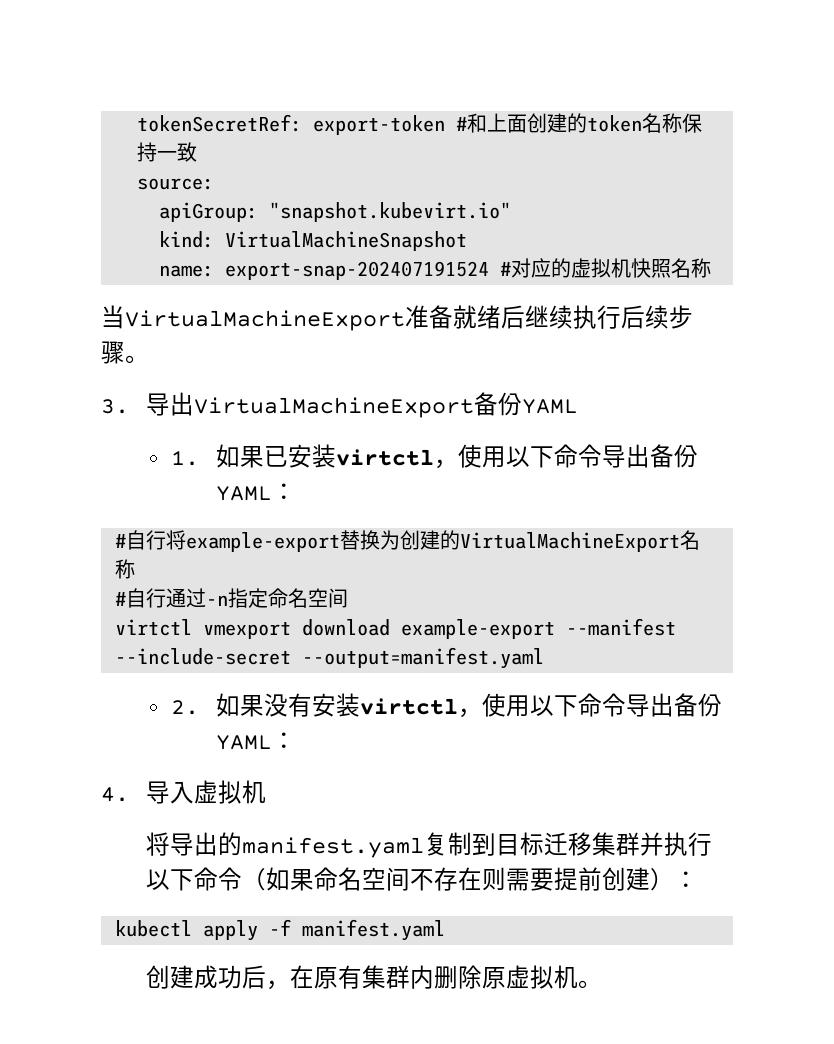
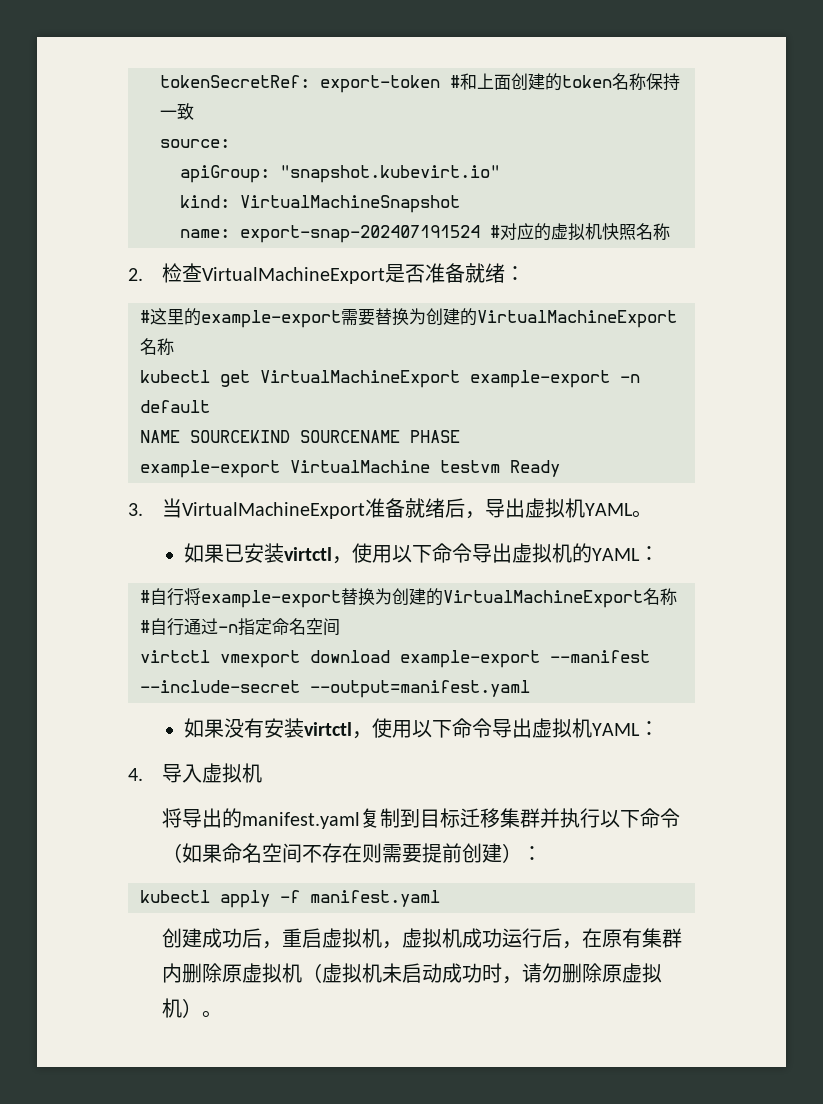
- 当VirtualMachineExport准备就绪后继续执行后续步骤。
- 3.导出VirtualMachineExport备份YAML
- 1.如果已安装virtctl，使用以下命令导出备份YAML：
+ 2.检查VirtualMachineExport是否准备就绪：
+ #这里的example-export需要替换为创建的VirtualMachineExport名称
+ kubectl get VirtualMachineExport example-export -n default
+ NAME SOURCEKIND SOURCENAME PHASE
+ example-export VirtualMachine testvm Ready
+ 3.当VirtualMachineExport准备就绪后，导出虚拟机YAML。
+ 如果已安装virtctl，使用以下命令导出虚拟机的YAML：
- 2.如果没有安装virtctl，使用以下命令导出备份YAML：
+ 如果没有安装virtctl，使用以下命令导出虚拟机YAML：
- 创建成功后，在原有集群内删除原虚拟机。
+ 创建成功后，重启虚拟机，虚拟机成功运行后，在原有集群内删除原虚拟机（虚拟机未启动成功时，请勿删除原虚拟机）。

